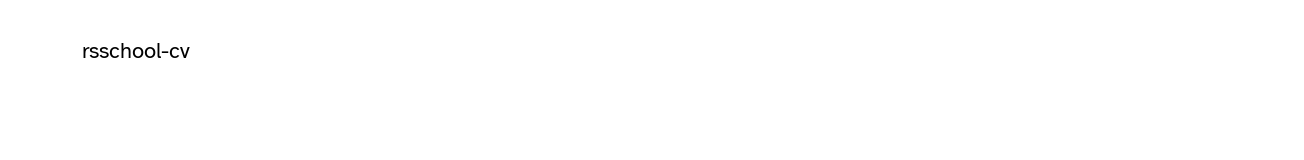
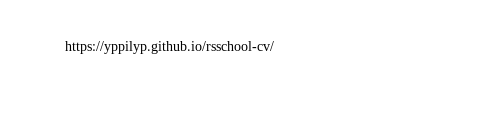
- rsschool-cv
+ https://yppilyp.github.io/rsschool-cv/

